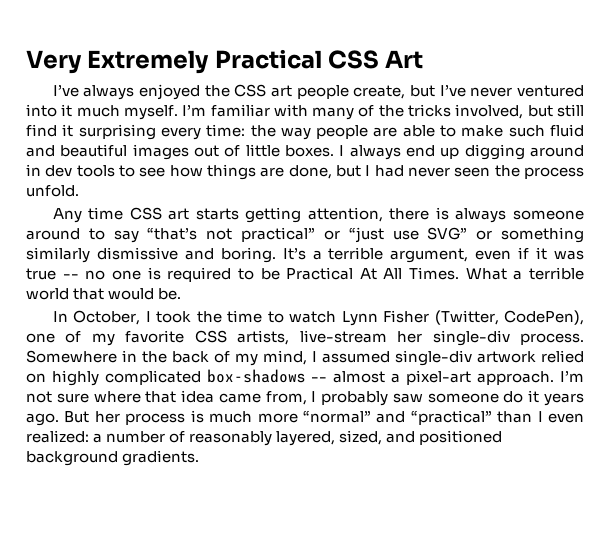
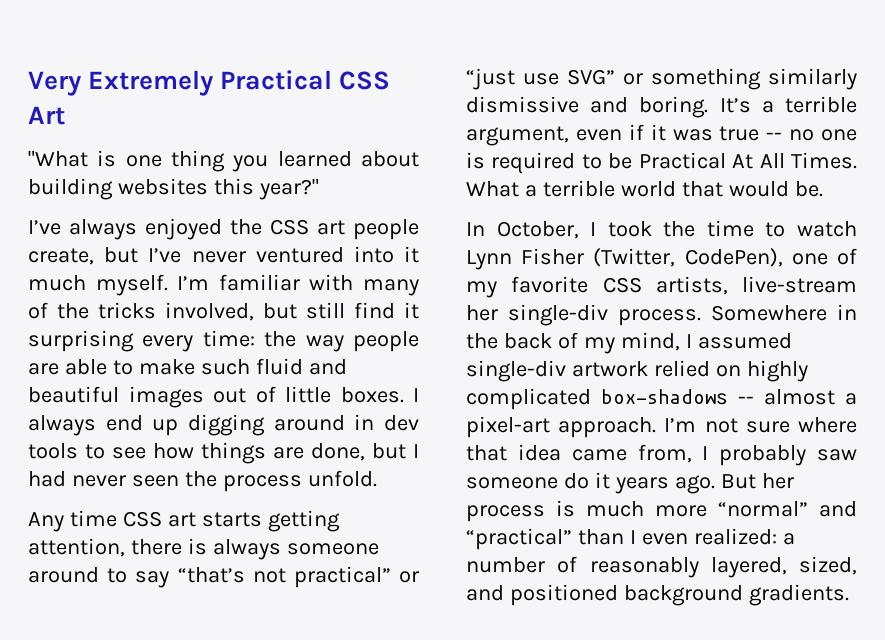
+ "What is one thing you learned about building websites this year?"

